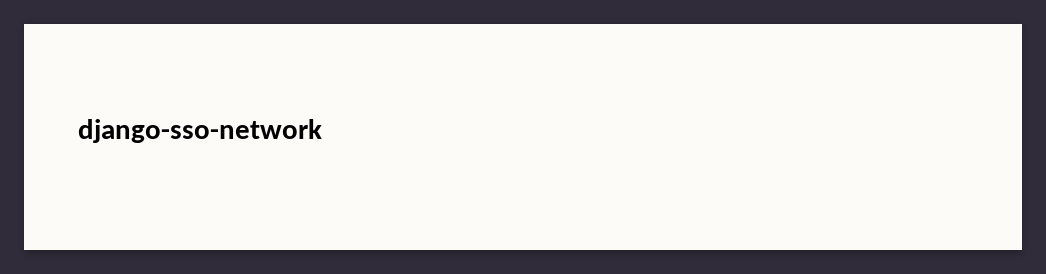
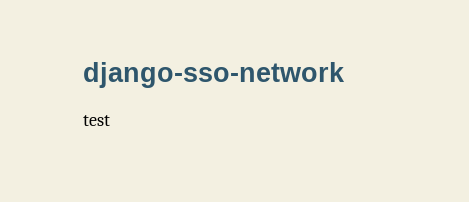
+ test

